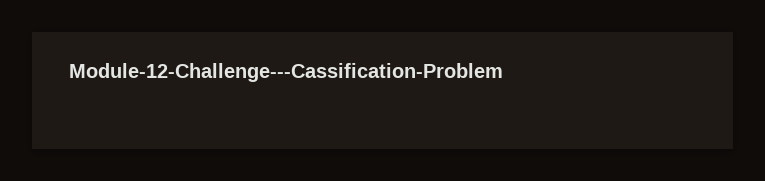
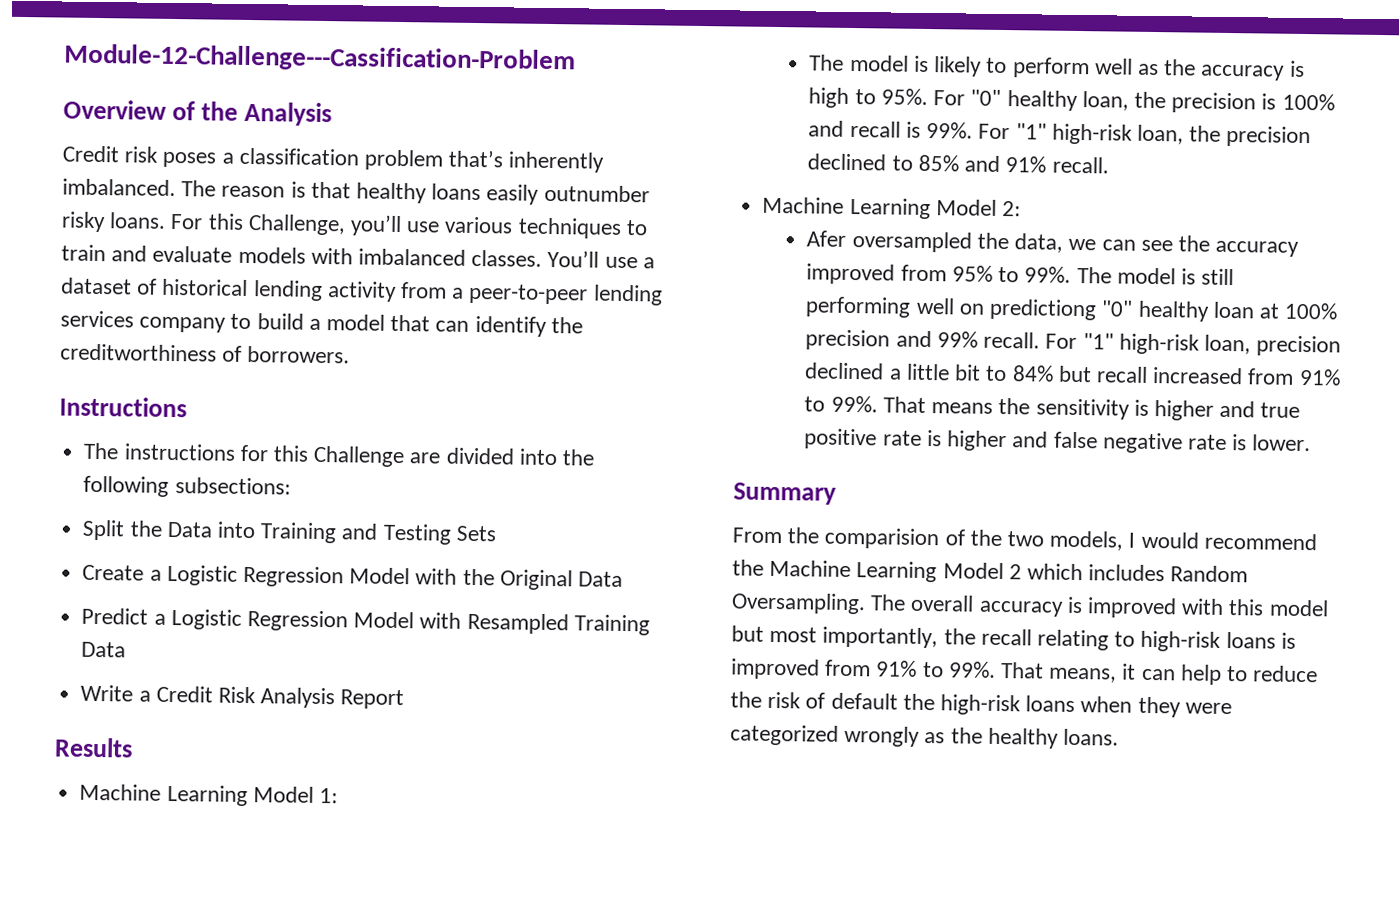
+ Overview of the Analysis
+ Credit risk poses a classification problem that’s inherently imbalanced. The reason is that healthy loans easily outnumber risky loans. For this Challenge, you’ll use various techniques to train and evaluate models with imbalanced classes. You’ll use a dataset of historical lending activity from a peer-to-peer lending services company to build a model that can identify the creditworthiness of borrowers.
+ Instructions
+ The instructions for this Challenge are divided into the following subsections:
+ Split the Data into Training and Testing Sets
+ Create a Logistic Regression Model with the Original Data
+ Predict a Logistic Regression Model with Resampled Training Data
+ Write a Credit Risk Analysis Report
+ Results
+ Machine Learning Model 1:
+ The model is likely to perform well as the accuracy is high to 95%. For "0" healthy loan, the precision is 100% and recall is 99%. For "1" high-risk loan, the precision declined to 85% and 91% recall.
+ Machine Learning Model 2:
+ Afer oversampled the data, we can see the accuracy improved from 95% to 99%. The model is still performing well on predictiong "0" healthy loan at 100% precision and 99% recall. For "1" high-risk loan, precision declined a little bit to 84% but recall increased from 91% to 99%. That means the sensitivity is higher and true positive rate is higher and false negative rate is lower.
+ Summary
+ From the comparision of the two models, I would recommend the Machine Learning Model 2 which includes Random Oversampling. The overall accuracy is improved with this model but most importantly, the recall relating to high-risk loans is improved from 91% to 99%. That means, it can help to reduce the risk of default the high-risk loans when they were categorized wrongly as the healthy loans.

